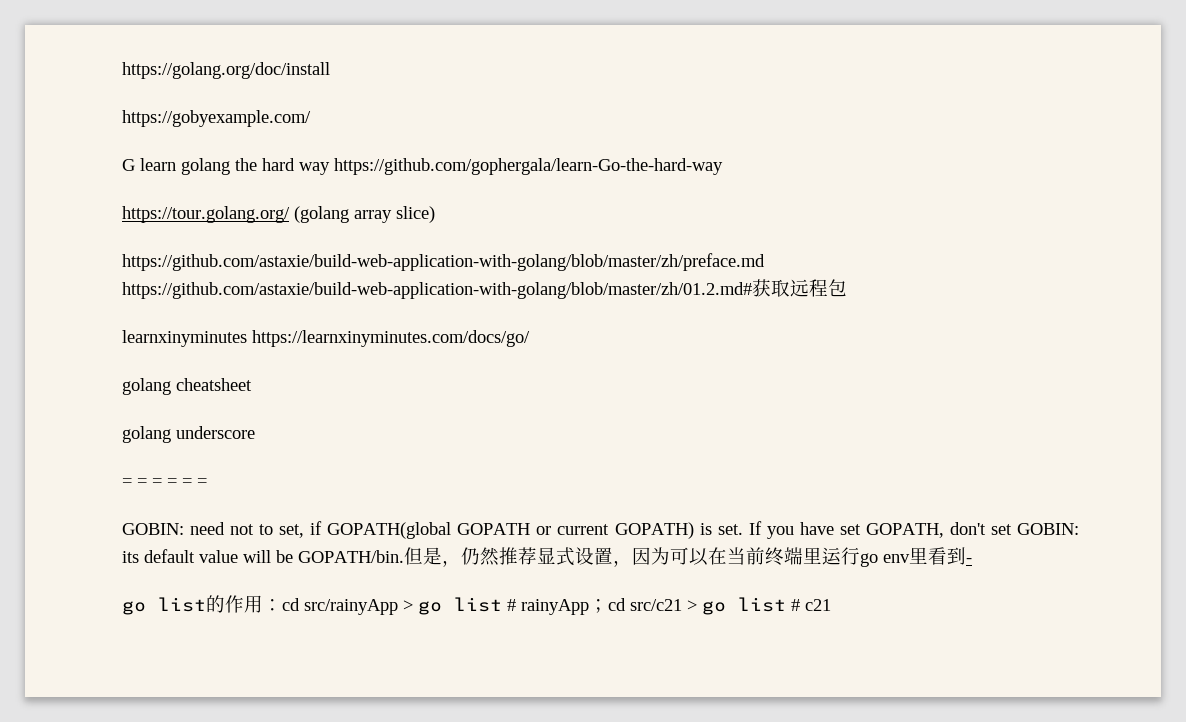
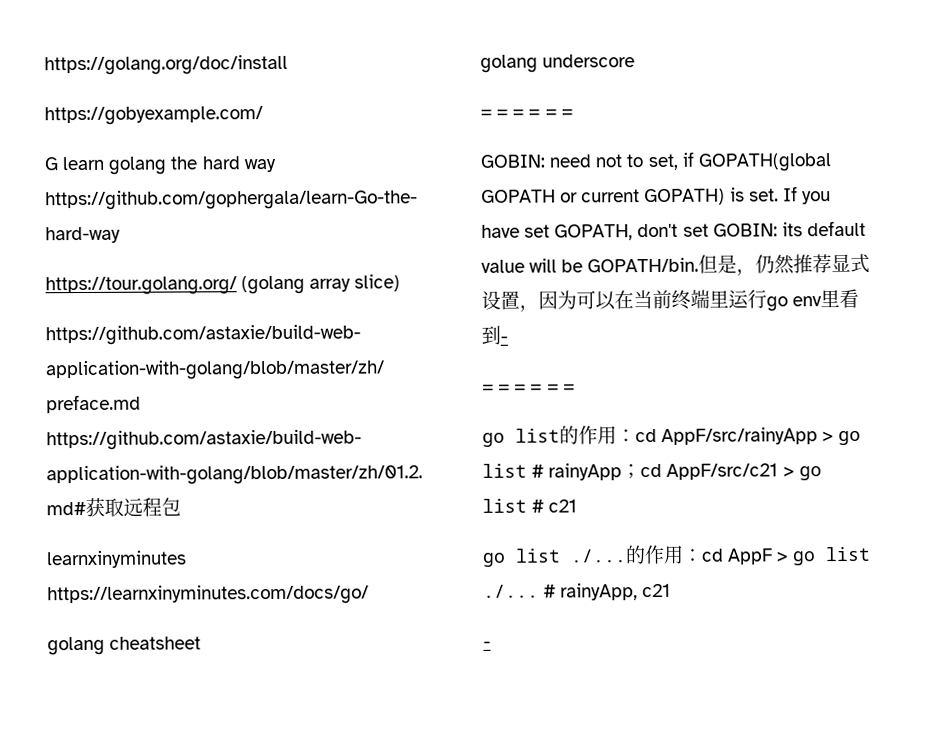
  但是，仍然推荐显式设置，因为可以在当前终端里运行go env里看到-
+ = = = = = =
- go list的作用：cd src/rainyApp > go list # rainyApp；cd src/c21 > go list # c21
+ go list的作用：cd AppF/src/rainyApp > go list # rainyApp；cd AppF/src/c21 > go list # c21
+ go list ./...的作用：cd AppF > go list ./... # rainyApp, c21
+ -

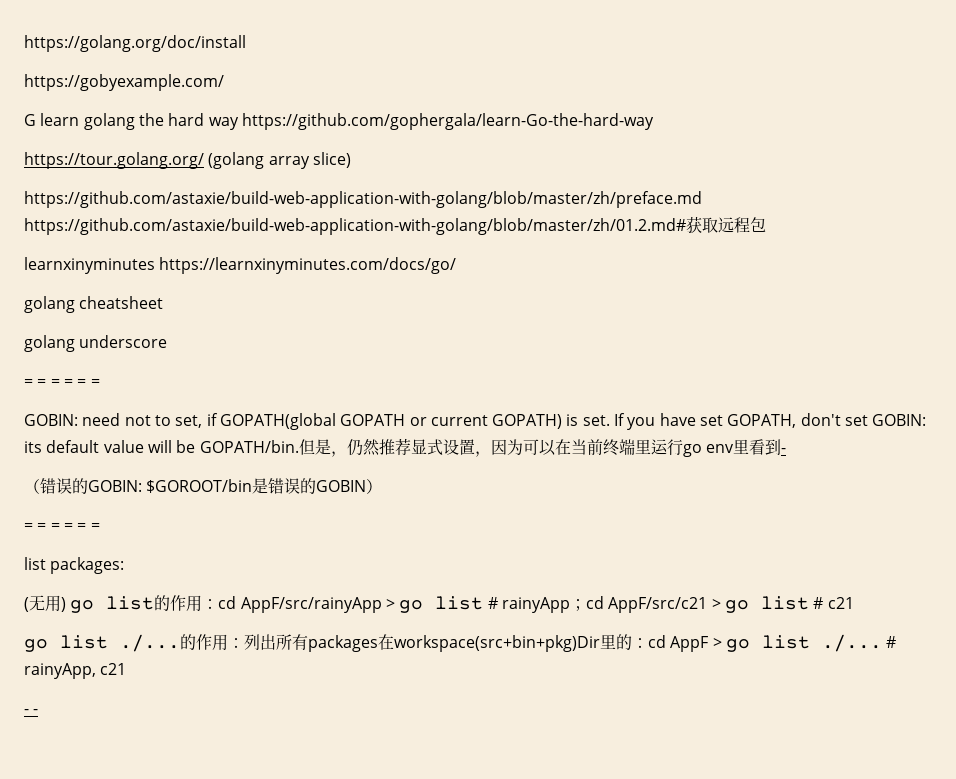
  但是，仍然推荐显式设置，因为可以在当前终端里运行go env里看到-
+ （错误的GOBIN: $GOROOT/bin是错误的GOBIN）
  = = = = = =
- go list的作用：cd AppF/src/rainyApp > go list # rainyApp；cd AppF/src/c21 > go list # c21
+ list packages:
+ (无用) go list的作用：cd AppF/src/rainyApp > go list # rainyApp；cd AppF/src/c21 > go list # c21
- 的作用：cd AppF > go list ./...
+ 的作用：列出所有packages在workspace(src+bin+pkg)Dir里的：cd AppF > go list ./...
  # rainyApp, c21
- -
+ - -

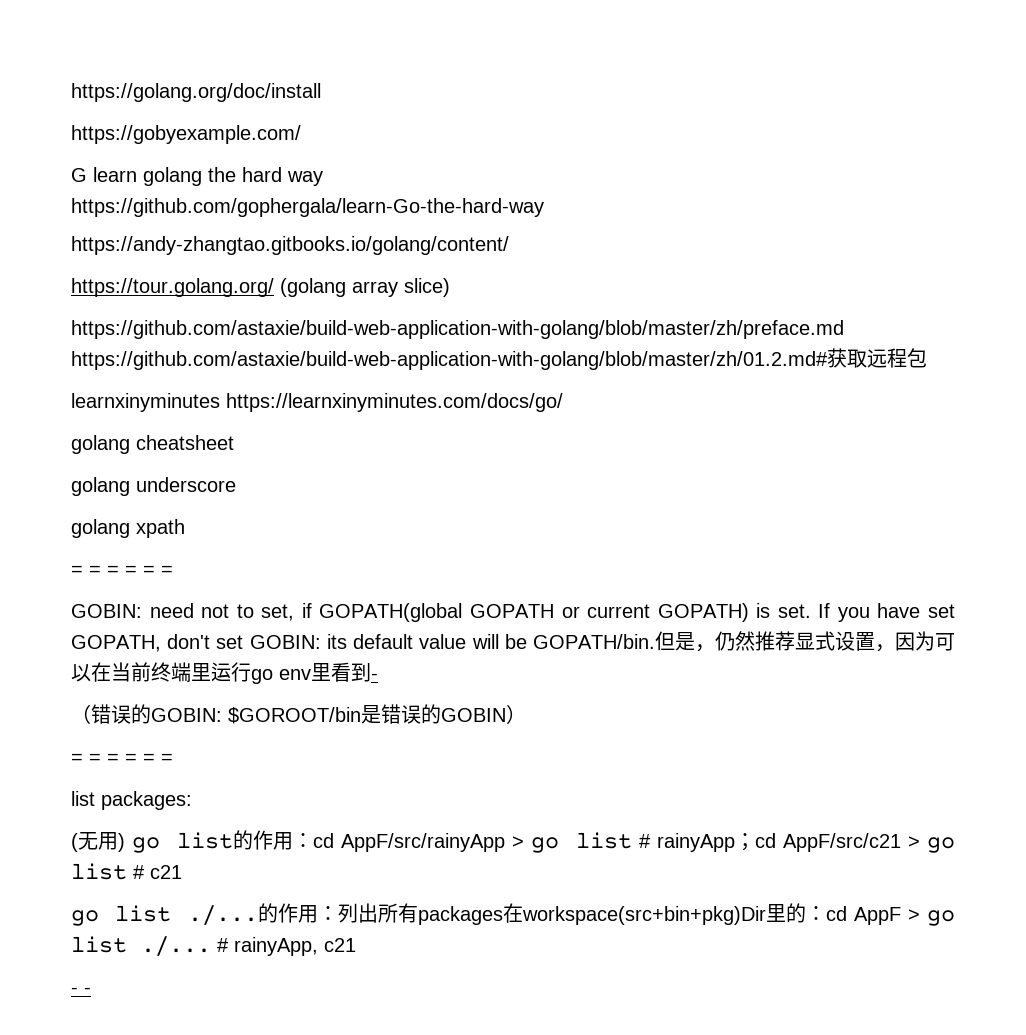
- G learn golang the hard way https://github.com/gophergala/learn-Go-the-hard-way
+ G learn golang the hard way
+ https://github.com/gophergala/learn-Go-the-hard-way
+ https://andy-zhangtao.gitbooks.io/golang/content/
+ golang xpath

